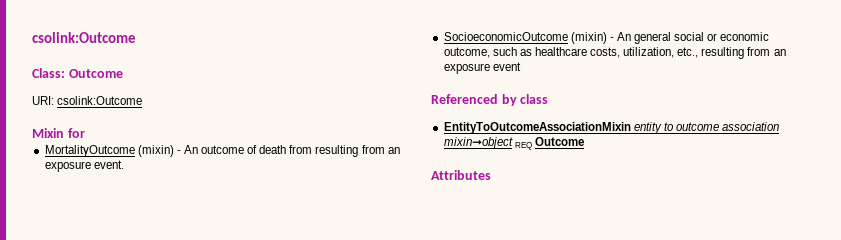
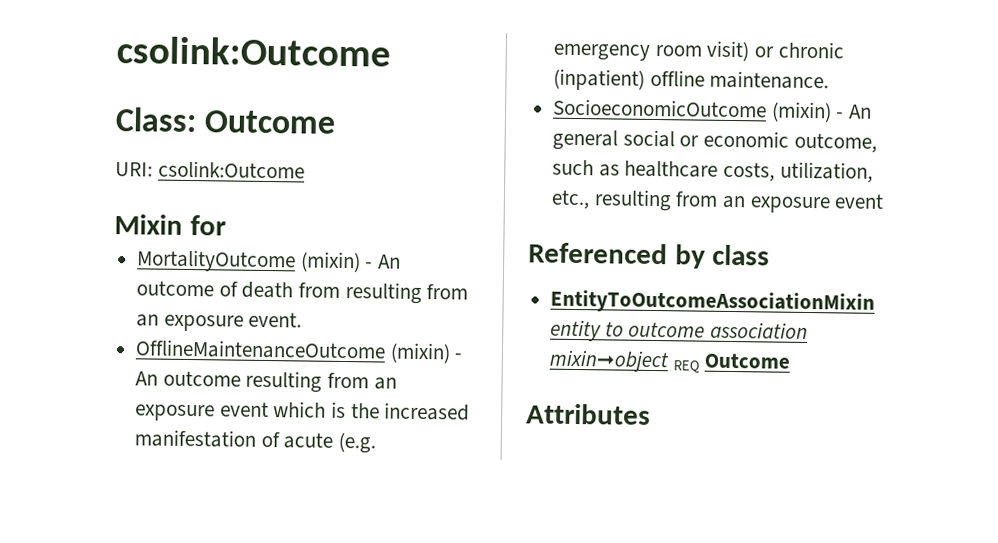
+ OfflineMaintenanceOutcome (mixin) - An outcome resulting from an exposure event which is the increased manifestation of acute (e.g. emergency room visit) or chronic (inpatient) offline maintenance.

